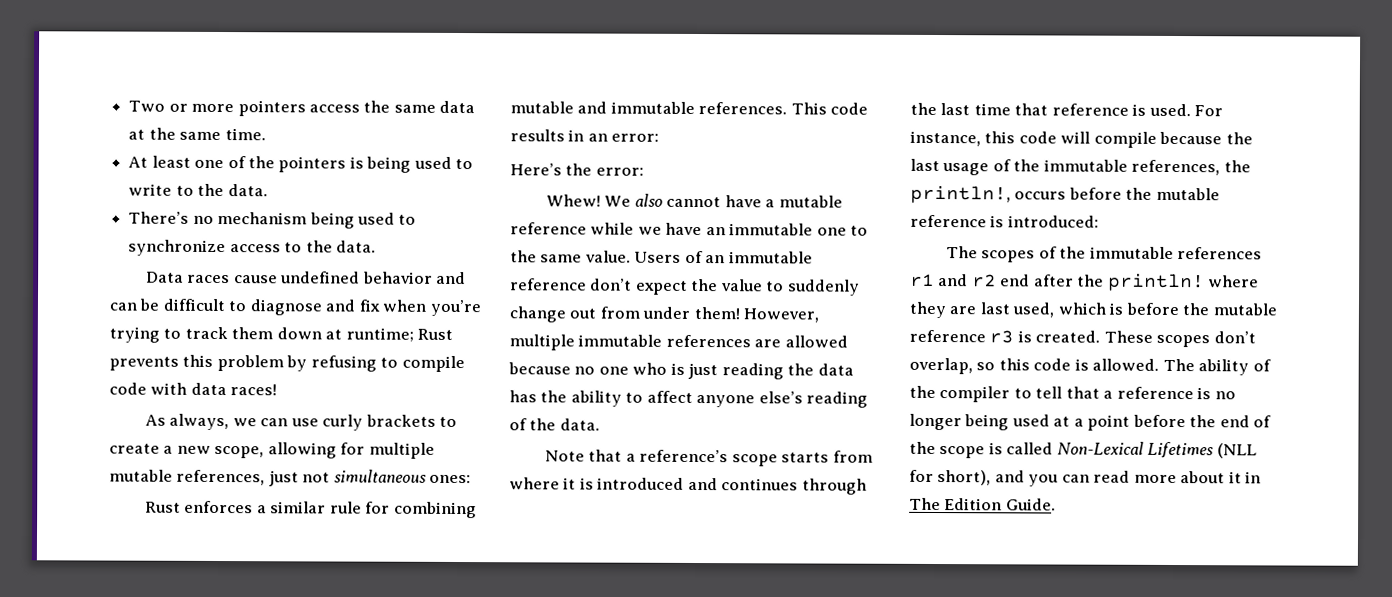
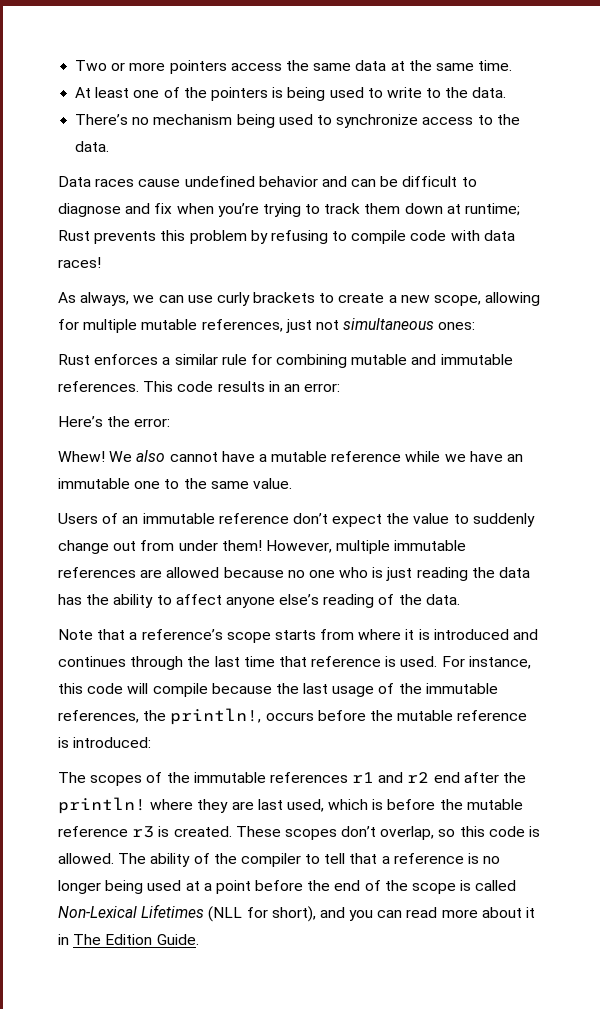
- We also cannot have a mutable reference while we have an immutable one to the same value. Users of an immutable reference don’t expect the value to suddenly change out from under them!
+ We also cannot have a mutable reference while we have an immutable one to the same value.
+ Users of an immutable reference don’t expect the value to suddenly change out from under them!

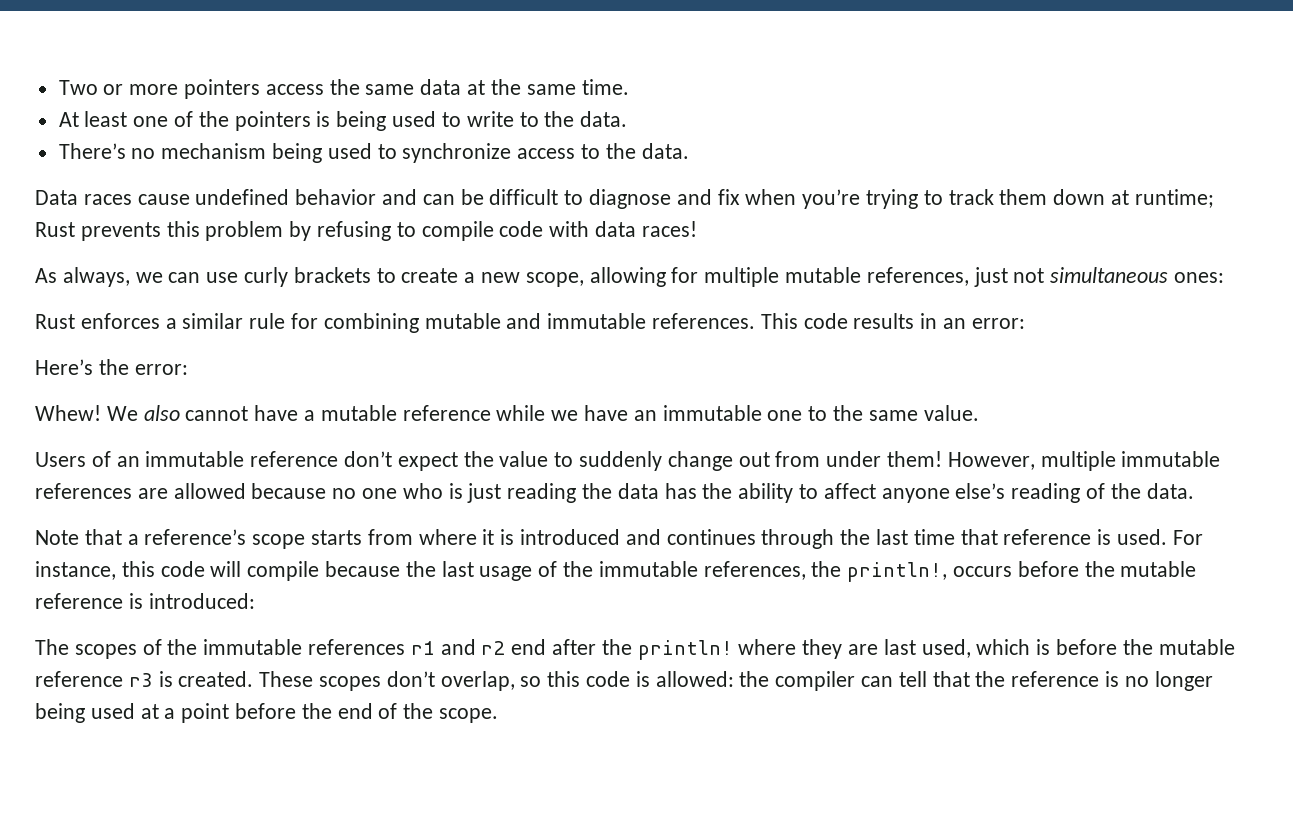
- These scopes don’t overlap, so this code is allowed. The ability of the compiler to tell that a reference is no longer being used at a point before the end of the scope is called Non-Lexical Lifetimes (NLL for short), and you can read more about it in The Edition Guide.
+ These scopes don’t overlap, so this code is allowed: the compiler can tell that the reference is no longer being used at a point before the end of the scope.

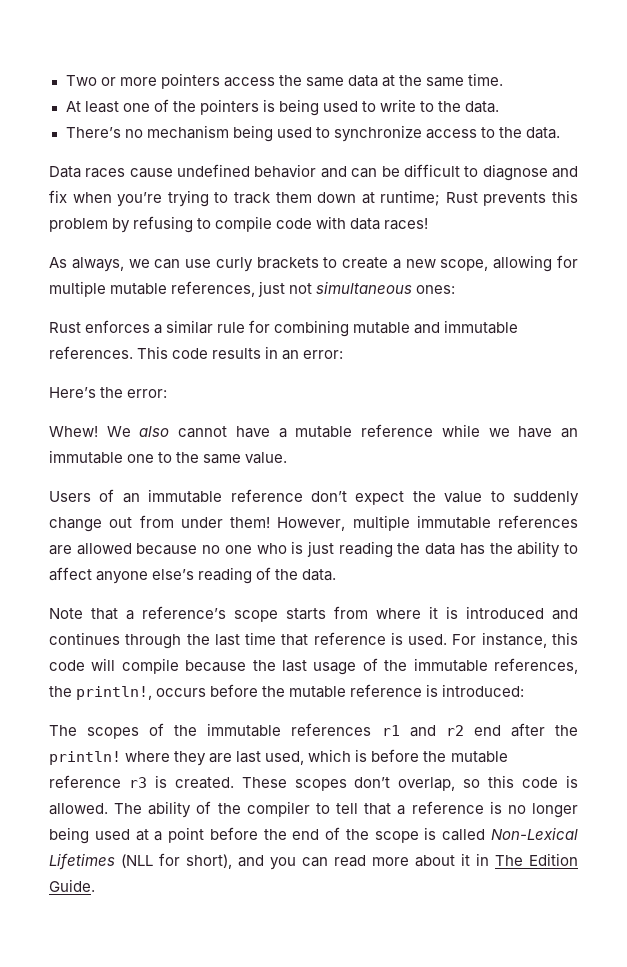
- These scopes don’t overlap, so this code is allowed: the compiler can tell that the reference is no longer being used at a point before the end of the scope.
+ These scopes don’t overlap, so this code is allowed. The ability of the compiler to tell that a reference is no longer being used at a point before the end of the scope is called Non-Lexical Lifetimes (NLL for short), and you can read more about it in The Edition Guide.

